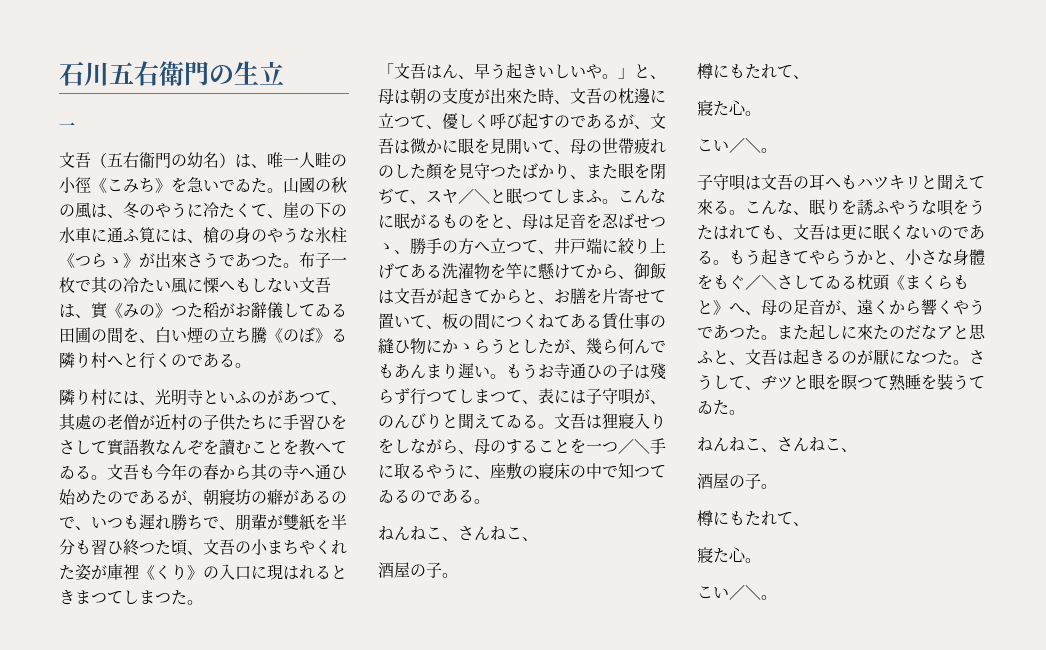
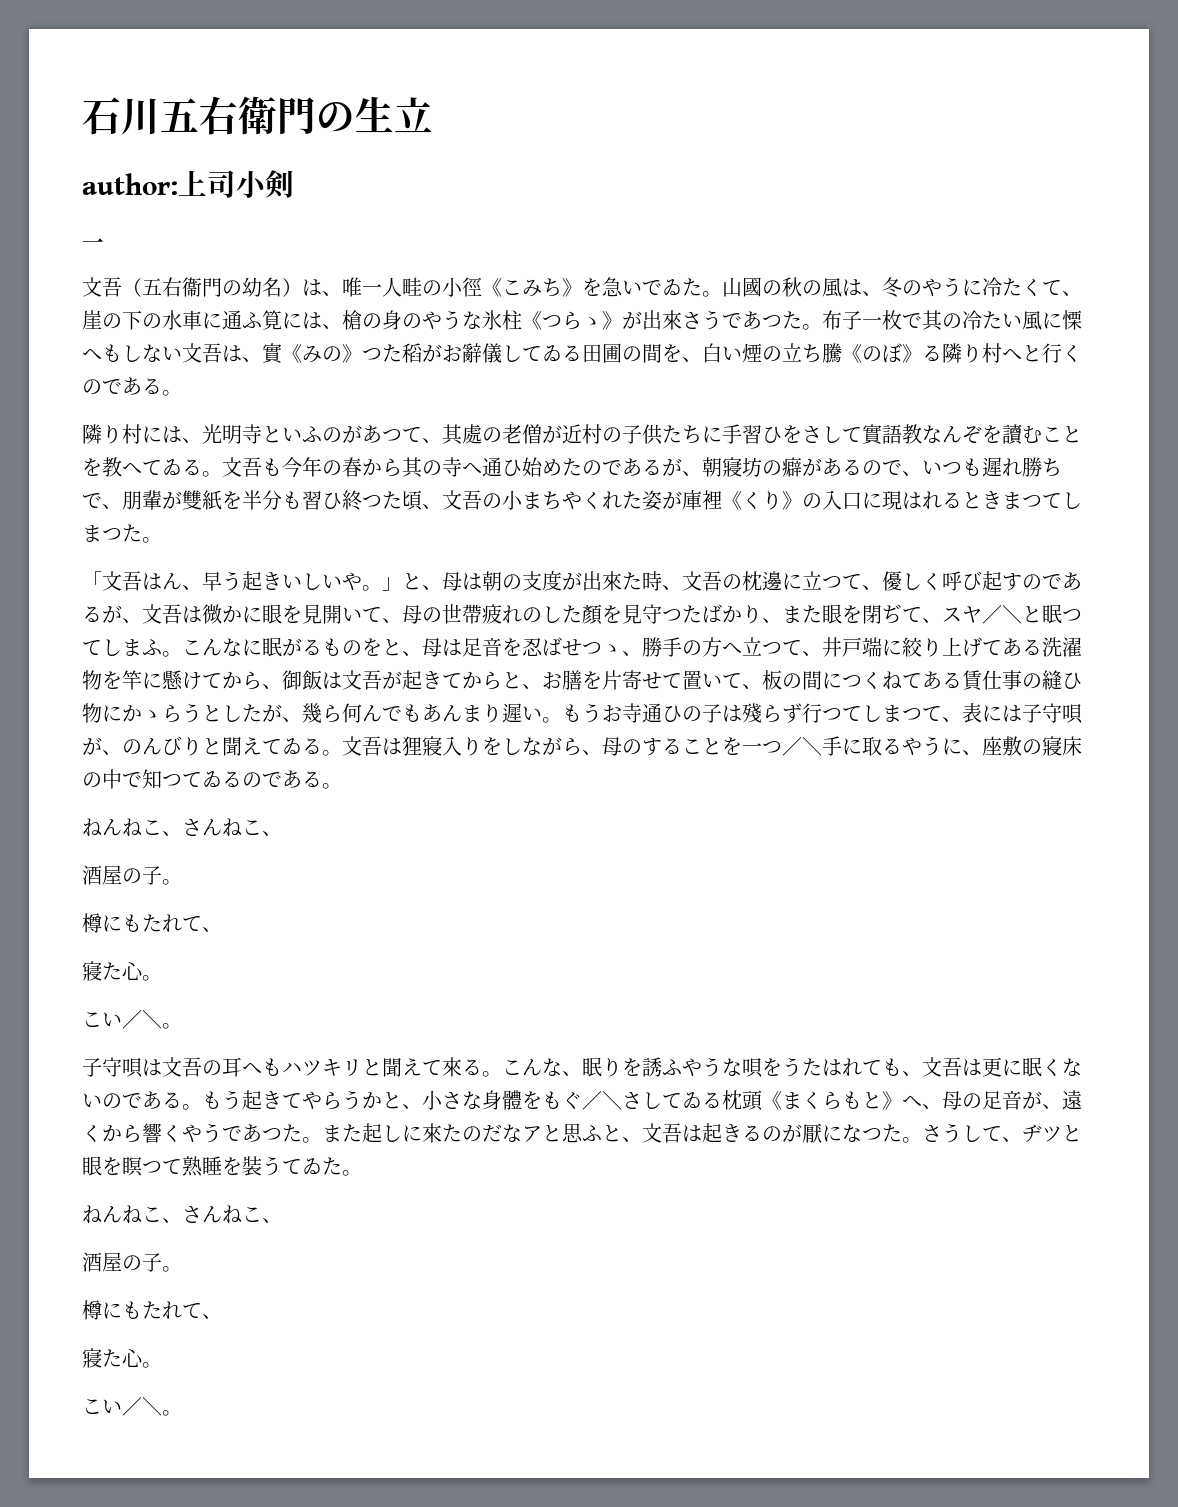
+ author:上司小剣

